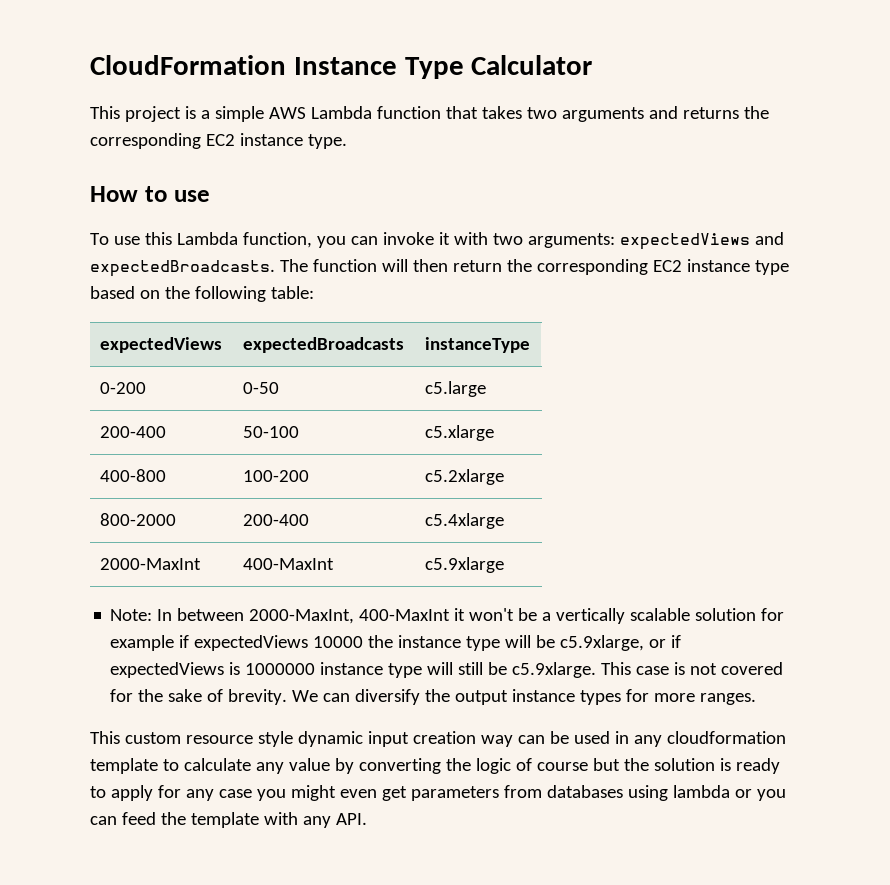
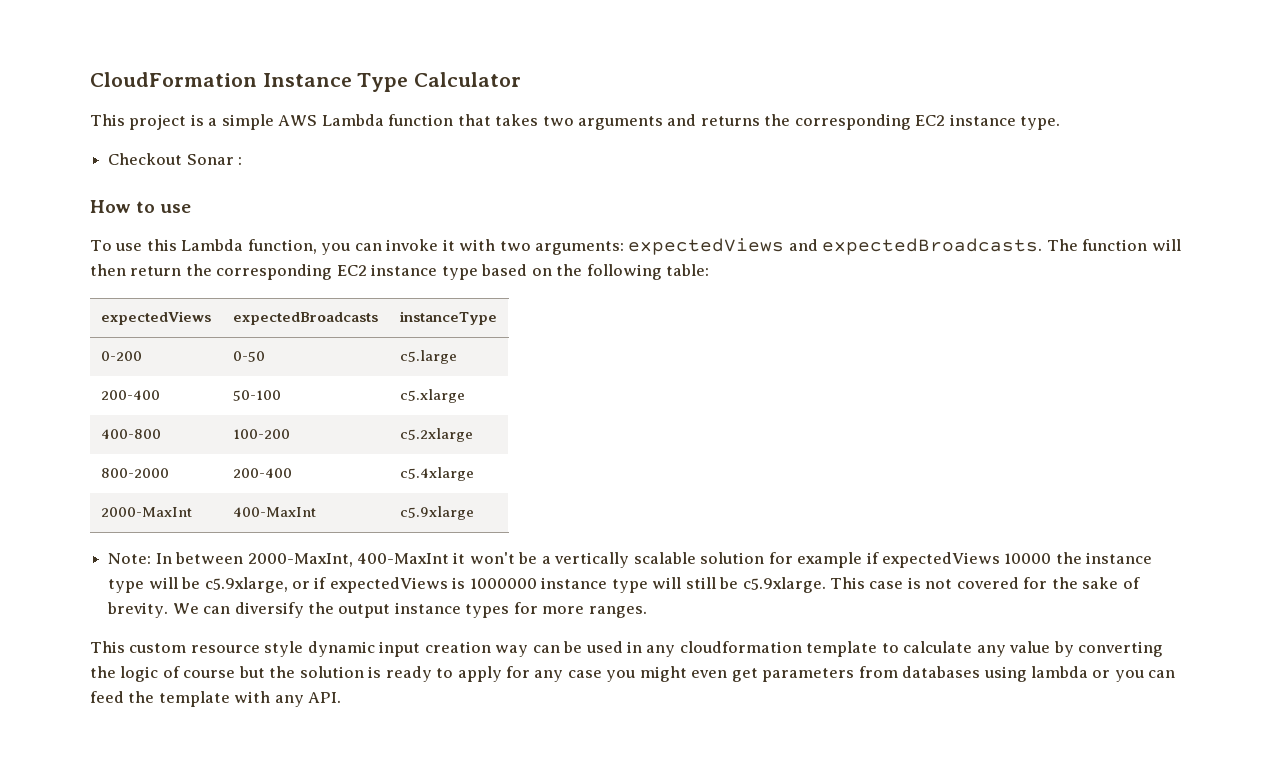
+ Checkout Sonar :

